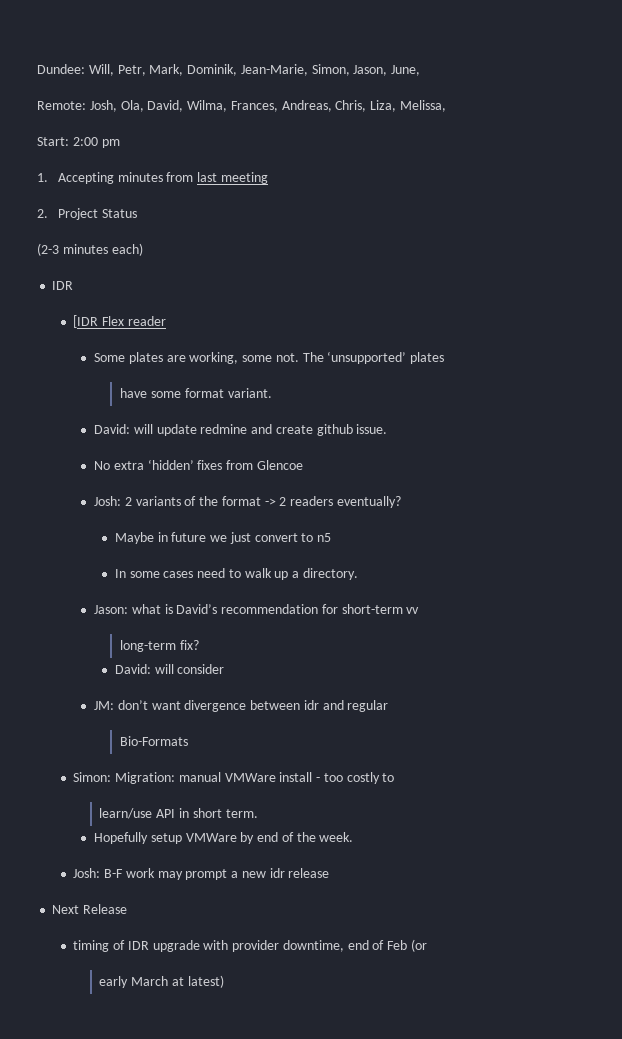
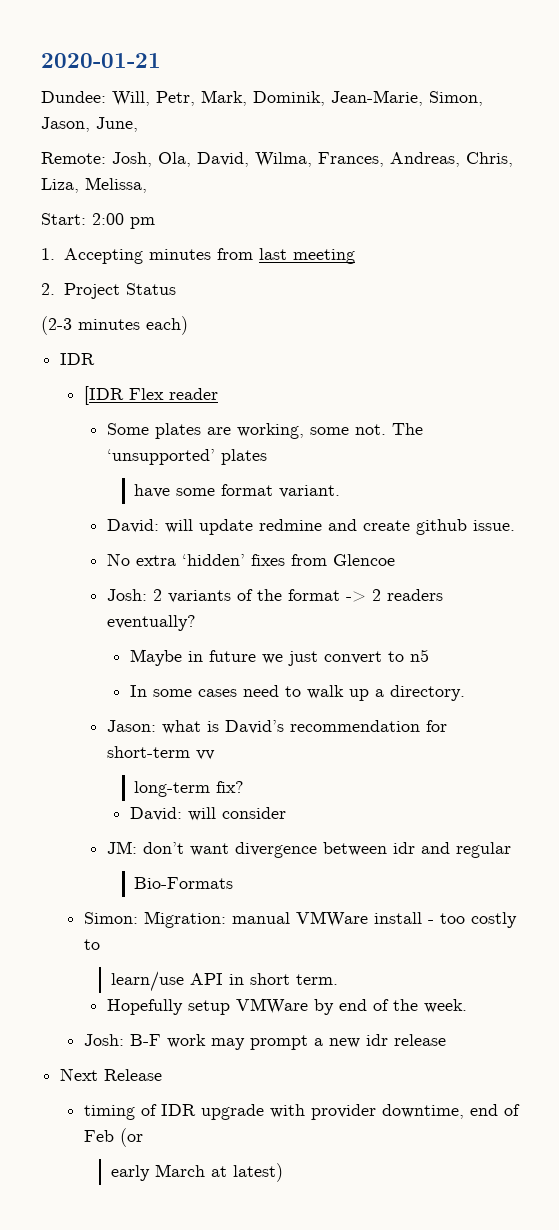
+ 2020-01-21

